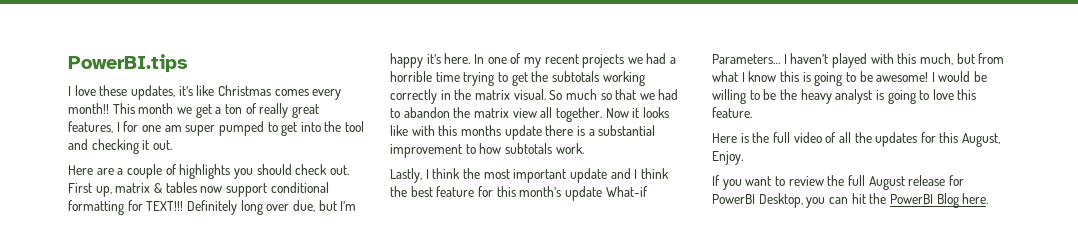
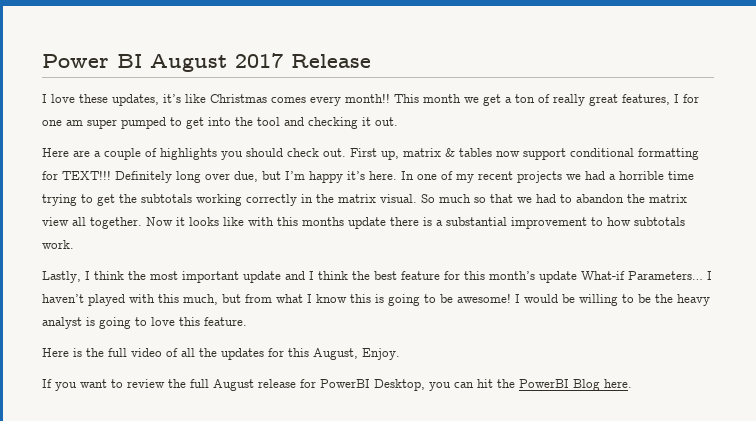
- PowerBI.tips
+ Power BI August 2017 Release

